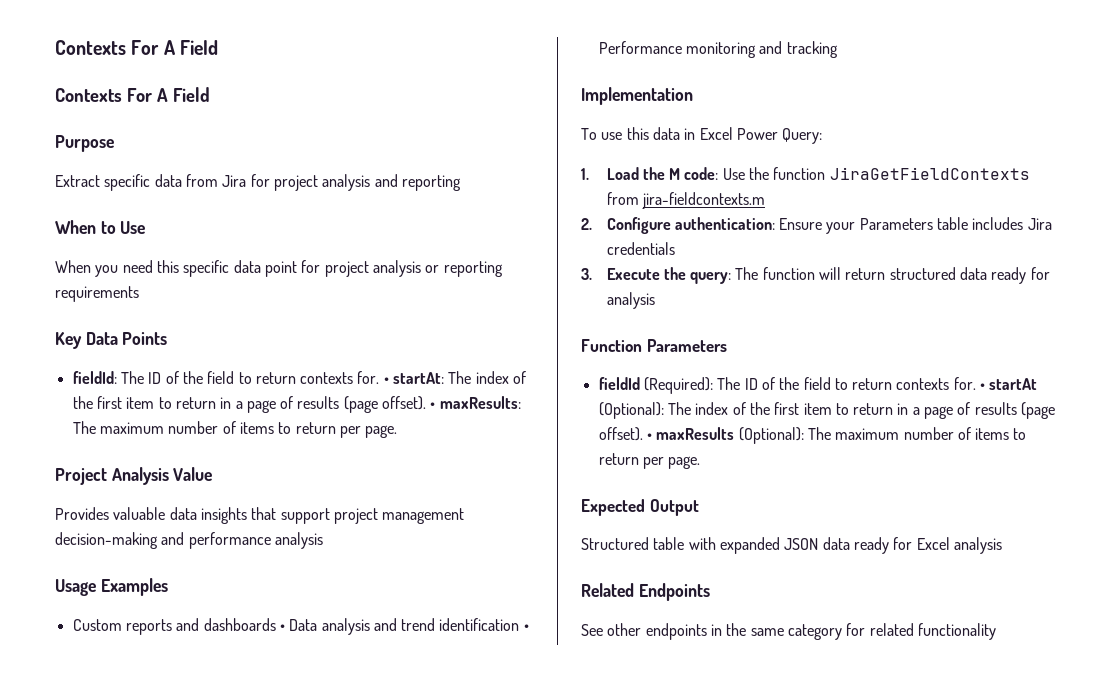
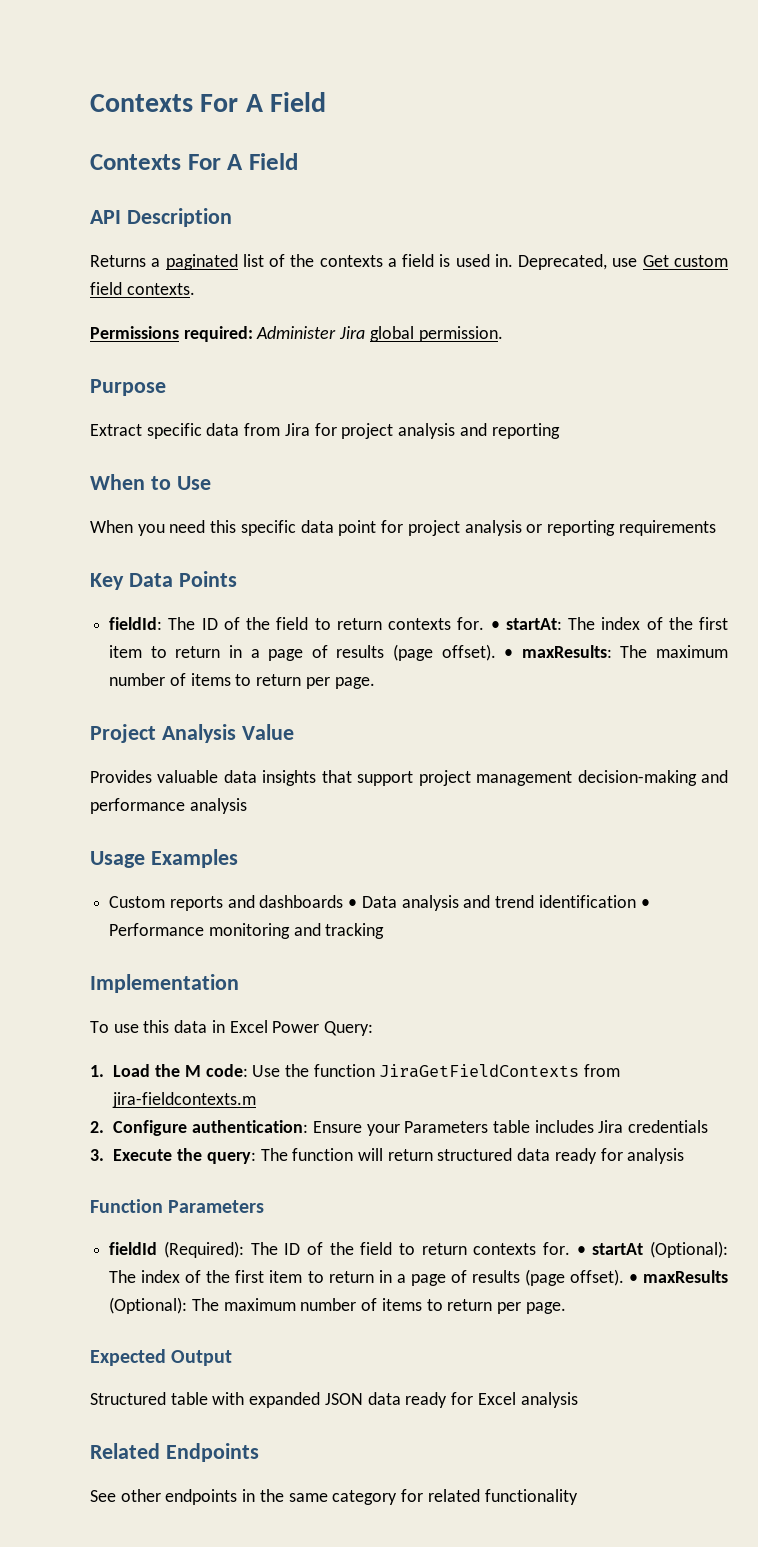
+ API Description
+ Returns a paginated list of the contexts a field is used in. Deprecated, use Get custom field contexts.
+ Permissions required: Administer Jira global permission.

